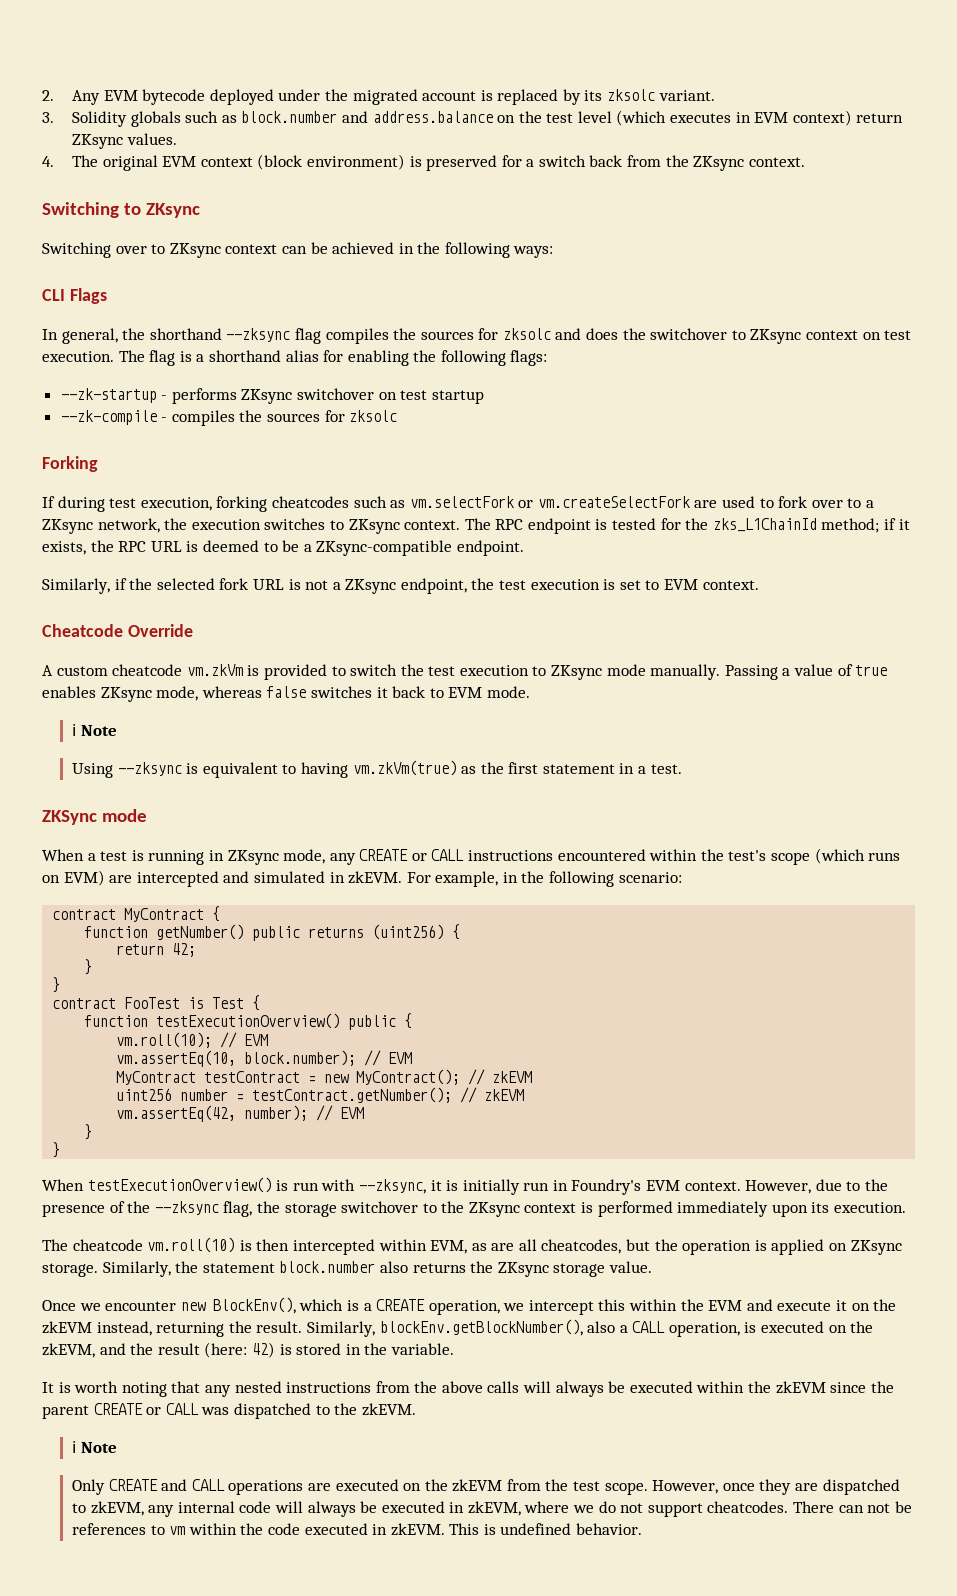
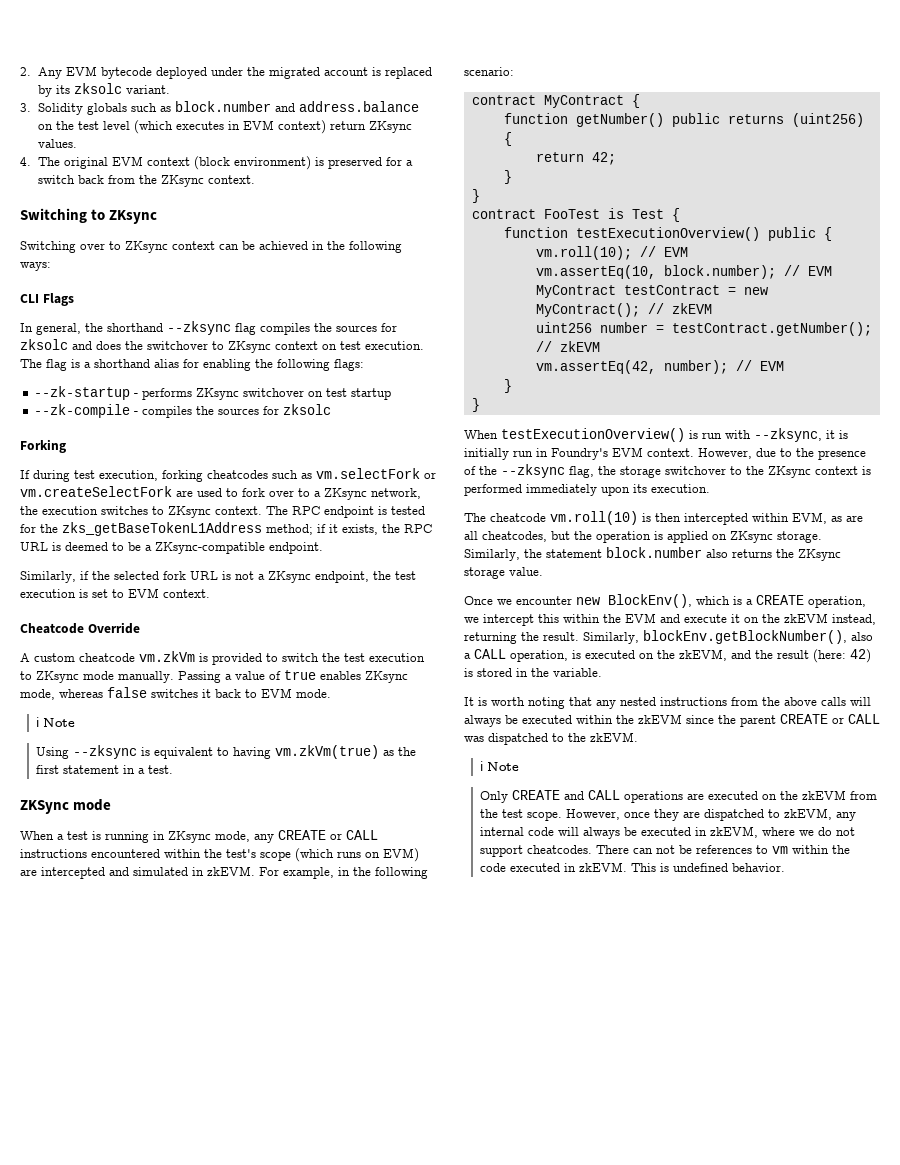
- The RPC endpoint is tested for the zks_L1ChainId method; if it exists, the RPC URL is deemed to be a ZKsync-compatible endpoint.
+ The RPC endpoint is tested for the zks_getBaseTokenL1Address method; if it exists, the RPC URL is deemed to be a ZKsync-compatible endpoint.

